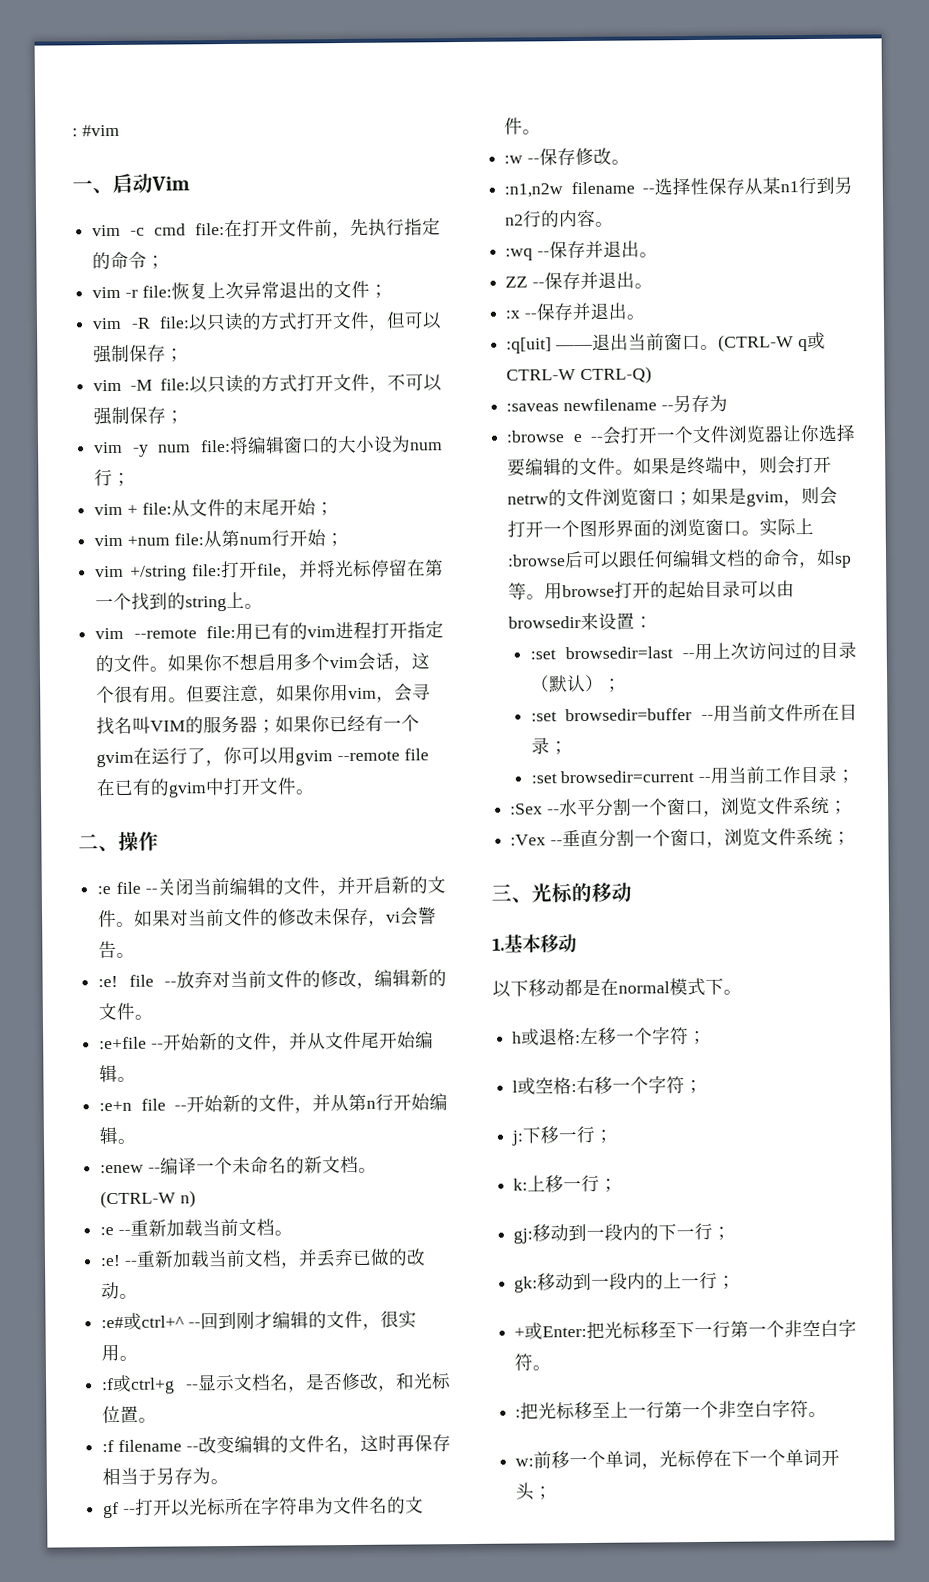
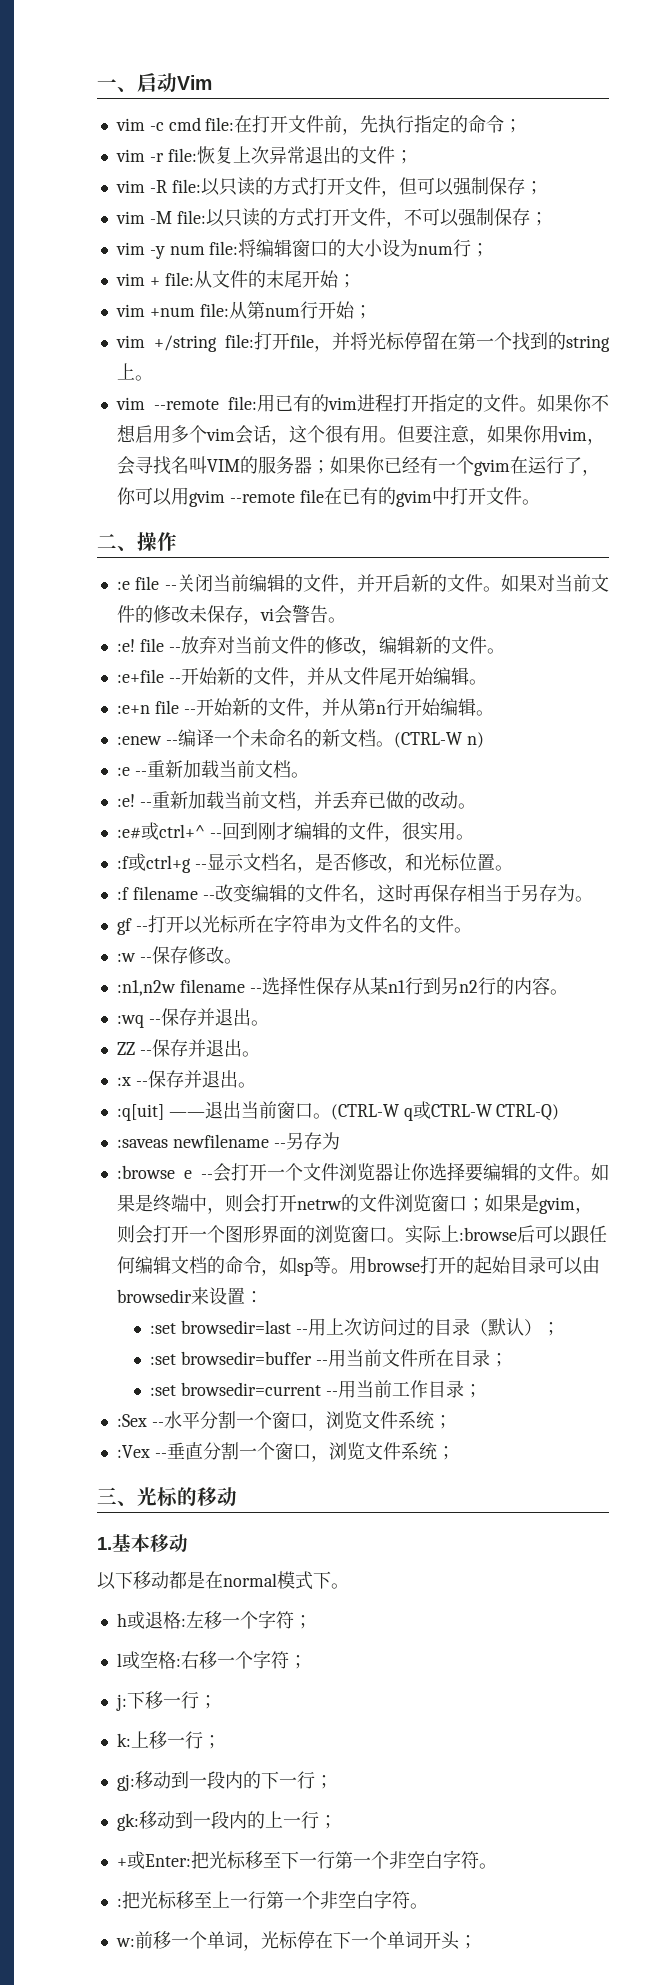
- : #vim

